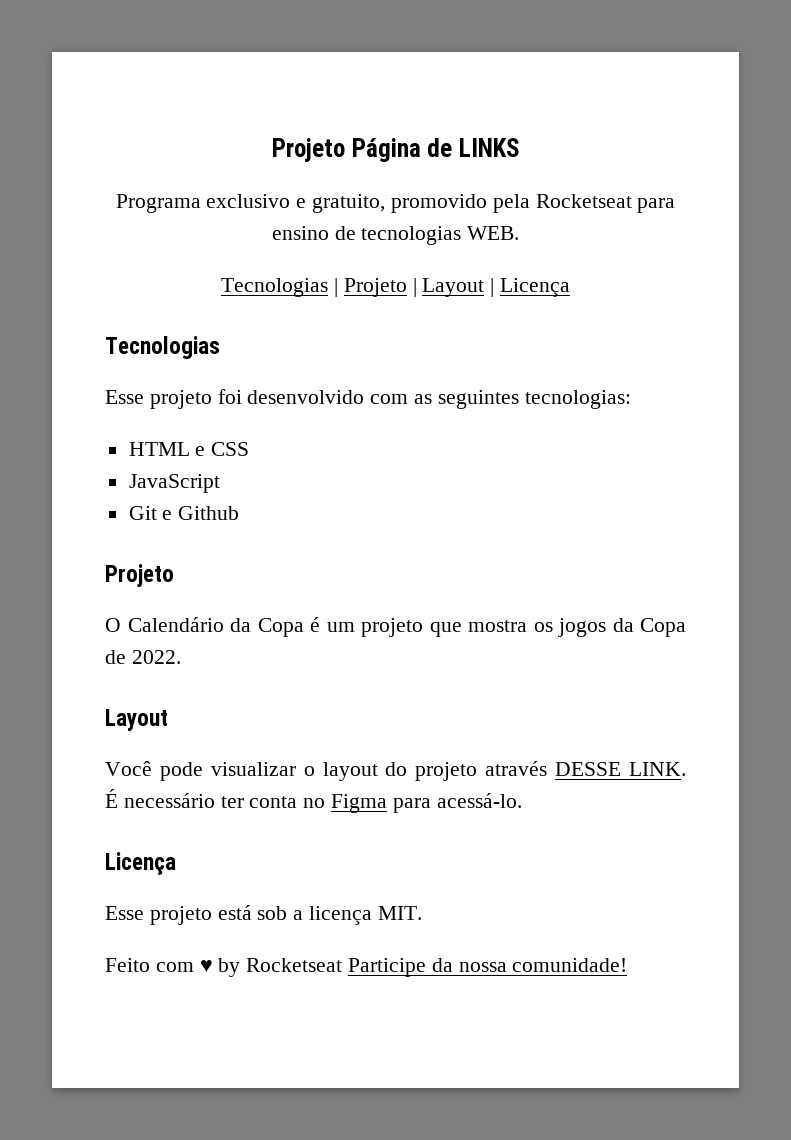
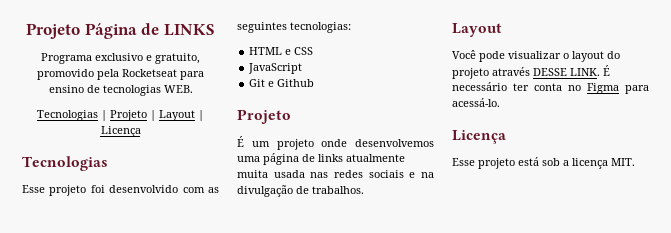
- O Calendário da Copa é um projeto que mostra os jogos da Copa de 2022.
+ É um projeto onde desenvolvemos uma página de links atualmente muita usada nas redes sociais e na divulgação de trabalhos.
- Feito com ♥ by Rocketseat Participe da nossa comunidade!

